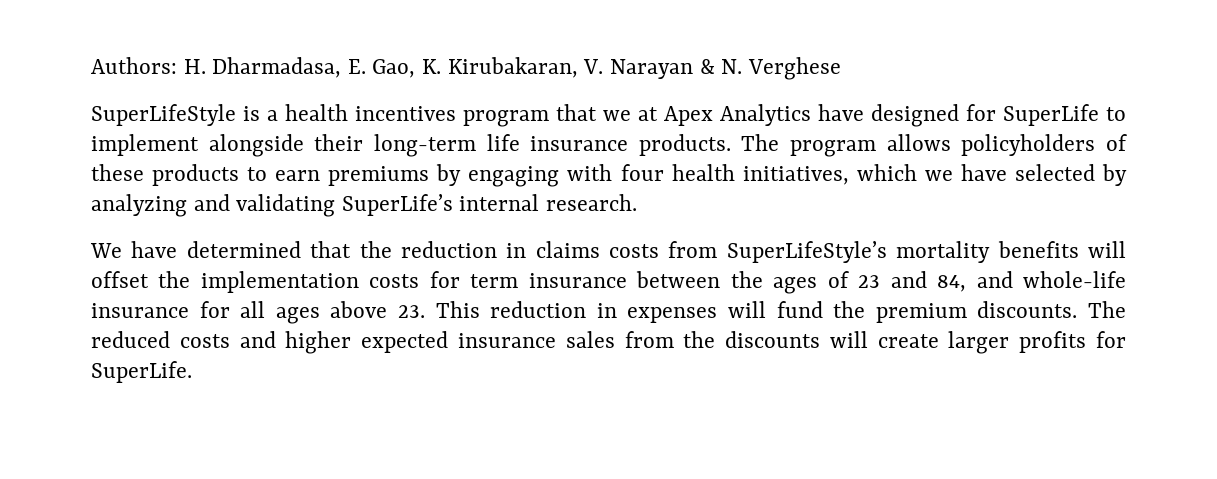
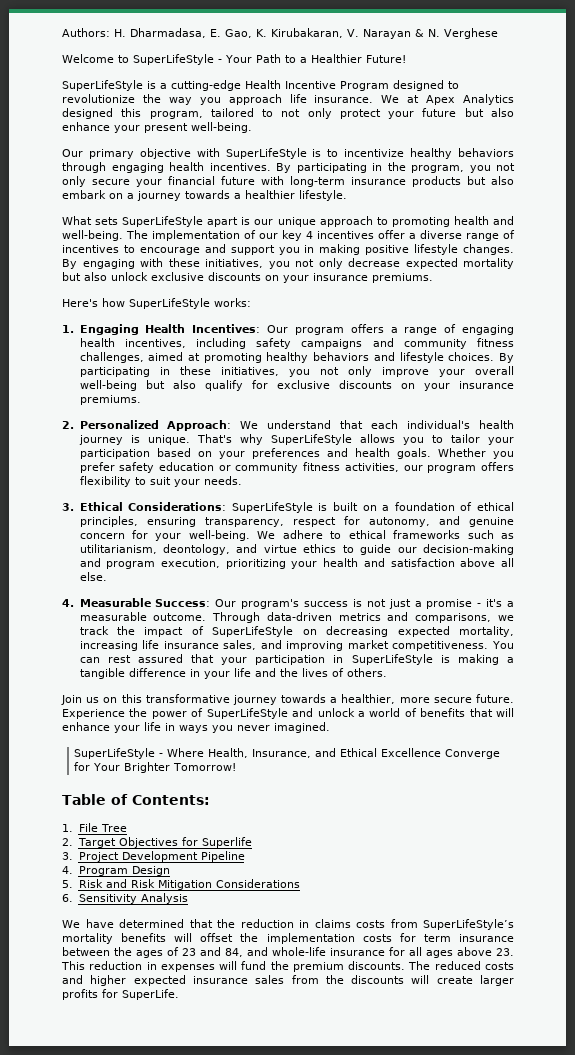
- SuperLifeStyle is a health incentives program that we at Apex Analytics have designed for SuperLife to implement alongside their long-term life insurance products. The program allows policyholders of these products to earn premiums by engaging with four health initiatives, which we have selected by analyzing and validating SuperLife’s internal research.
+ Welcome to SuperLifeStyle - Your Path to a Healthier Future!
+ SuperLifeStyle is a cutting-edge Health Incentive Program designed to revolutionize the way you approach life insurance. We at Apex Analytics designed this program, tailored to not only protect your future but also enhance your present well-being.
+ Our primary objective with SuperLifeStyle is to incentivize healthy behaviors through engaging health incentives. By participating in the program, you not only secure your financial future with long-term insurance products but also embark on a journey towards a healthier lifestyle.
+ What sets SuperLifeStyle apart is our unique approach to promoting health and well-being. The implementation of our key 4 incentives offer a diverse range of incentives to encourage and support you in making positive lifestyle changes. By engaging with these initiatives, you not only decrease expected mortality but also unlock exclusive discounts on your insurance premiums.
+ Here's how SuperLifeStyle works:
+ 1. Engaging Health Incentives: Our program offers a range of engaging health incentives, including safety campaigns and community fitness challenges, aimed at promoting healthy behaviors and lifestyle choices. By participating in these initiatives, you not only improve your overall well-being but also qualify for exclusive discounts on your insurance premiums.
+ 2. Personalized Approach: We understand that each individual's health journey is unique. That's why SuperLifeStyle allows you to tailor your participation based on your preferences and health goals. Whether you prefer safety education or community fitness activities, our program offers flexibility to suit your needs.
+ 3. Ethical Considerations: SuperLifeStyle is built on a foundation of ethical principles, ensuring transparency, respect for autonomy, and genuine concern for your well-being. We adhere to ethical frameworks such as utilitarianism, deontology, and virtue ethics to guide our decision-making and program execution, prioritizing your health and satisfaction above all else.
+ 4. Measurable Success: Our program's success is not just a promise - it's a measurable outcome. Through data-driven metrics and comparisons, we track the impact of SuperLifeStyle on decreasing expected mortality, increasing life insurance sales, and improving market competitiveness. You can rest assured that your participation in SuperLifeStyle is making a tangible difference in your life and the lives of others.
+ Join us on this transformative journey towards a healthier, more secure future. Experience the power of SuperLifeStyle and unlock a world of benefits that will enhance your life in ways you never imagined.
+ SuperLifeStyle - Where Health, Insurance, and Ethical Excellence Converge for Your Brighter Tomorrow!
+ Table of Contents:
+ 1. File Tree
+ 2. Target Objectives for Superlife
+ 3. Project Development Pipeline
+ 4. Program Design
+ 5. Risk and Risk Mitigation Considerations
+ 6. Sensitivity Analysis

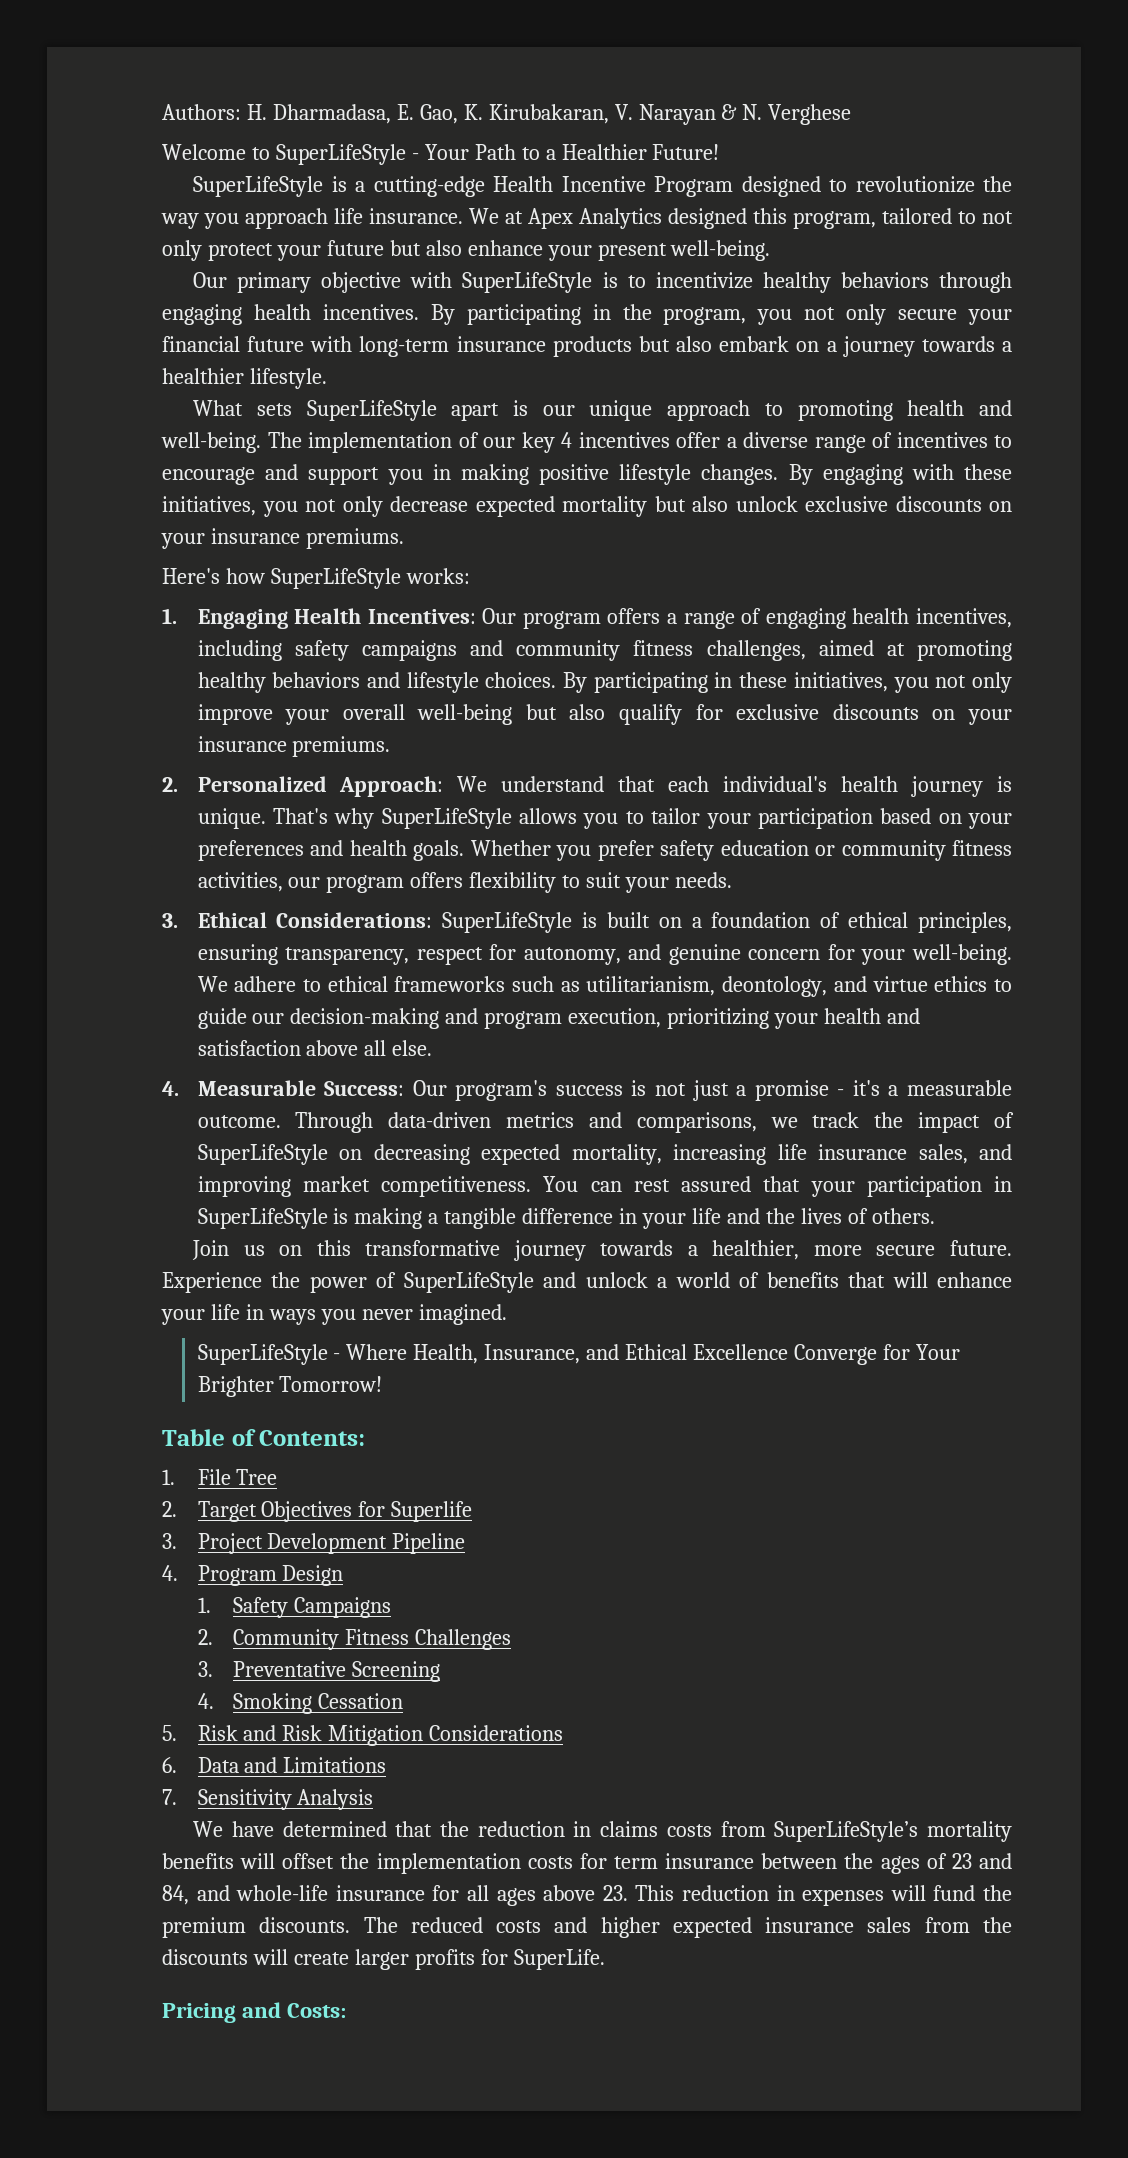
+ 1. Safety Campaigns
+ 2. Community Fitness Challenges
+ 3. Preventative Screening
+ 4. Smoking Cessation
- 6. Sensitivity Analysis
+ 6. Data and Limitations
+ 7. Sensitivity Analysis
+ Pricing and Costs:

